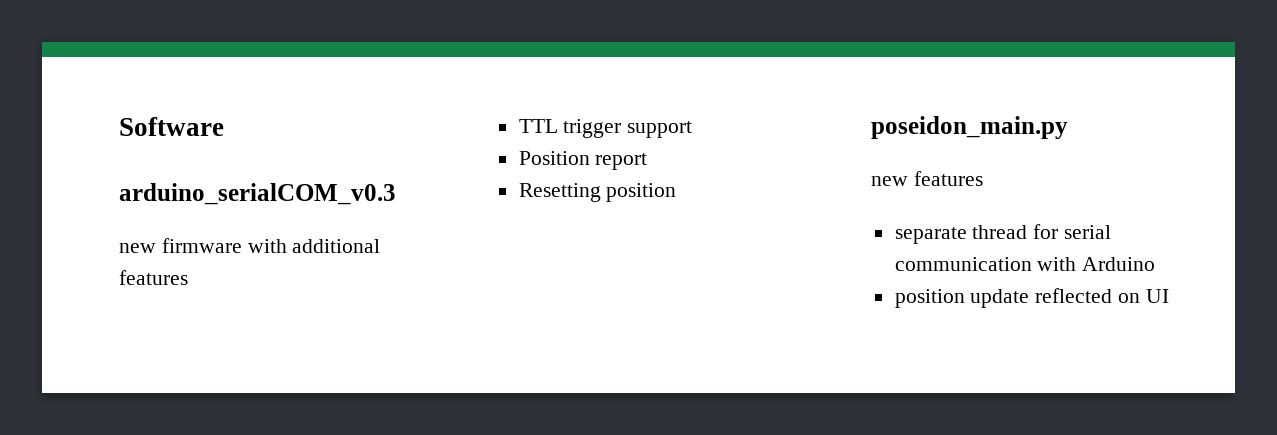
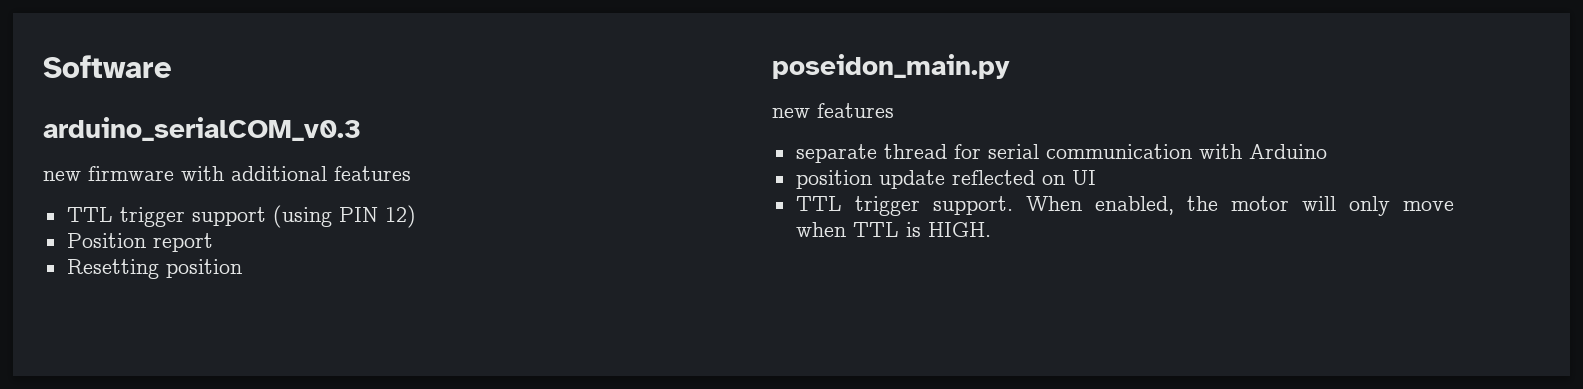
- TTL trigger support
+ TTL trigger support (using PIN 12)
+ TTL trigger support. When enabled, the motor will only move when TTL is HIGH.

